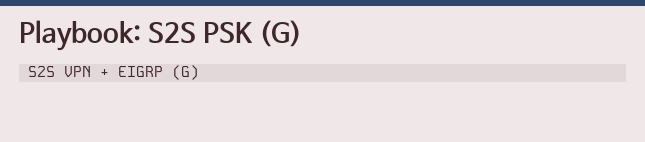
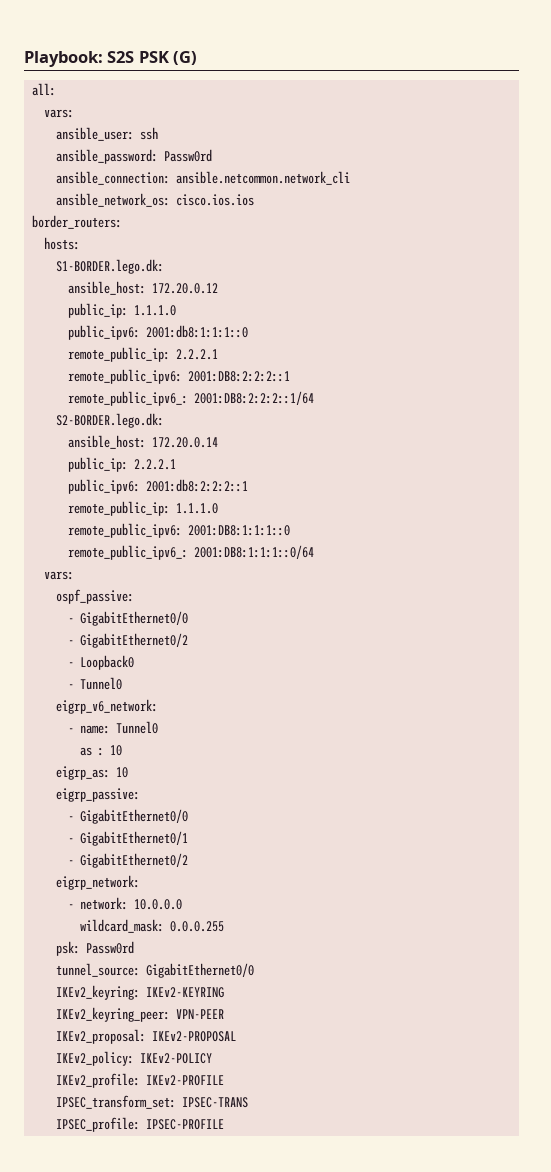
- S2S VPN + EIGRP (G)
+ all:
+ vars:
+ ansible_user: ssh
+ ansible_password: Passw0rd
+ ansible_connection: ansible.netcommon.network_cli
+ ansible_network_os: cisco.ios.ios
+ border_routers:
+ hosts:
+ S1-BORDER.lego.dk:
+ ansible_host: 172.20.0.12
+ public_ip: 1.1.1.0
+ public_ipv6: 2001:db8:1:1:1::0
+ remote_public_ip: 2.2.2.1
+ remote_public_ipv6: 2001:DB8:2:2:2::1
+ remote_public_ipv6_: 2001:DB8:2:2:2::1/64
+ S2-BORDER.lego.dk:
+ ansible_host: 172.20.0.14
+ public_ip: 2.2.2.1
+ public_ipv6: 2001:db8:2:2:2::1
+ remote_public_ip: 1.1.1.0
+ remote_public_ipv6: 2001:DB8:1:1:1::0
+ remote_public_ipv6_: 2001:DB8:1:1:1::0/64
+ vars:
+ ospf_passive:
+ - GigabitEthernet0/0
+ - GigabitEthernet0/2
+ - Loopback0
+ - Tunnel0
+ eigrp_v6_network:
+ - name: Tunnel0
+ as : 10
+ eigrp_as: 10
+ eigrp_passive:
+ - GigabitEthernet0/0
+ - GigabitEthernet0/1
+ - GigabitEthernet0/2
+ eigrp_network:
+ - network: 10.0.0.0
+ wildcard_mask: 0.0.0.255
+ psk: Passw0rd
+ tunnel_source: GigabitEthernet0/0
+ IKEv2_keyring: IKEv2-KEYRING
+ IKEv2_keyring_peer: VPN-PEER
+ IKEv2_proposal: IKEv2-PROPOSAL
+ IKEv2_policy: IKEv2-POLICY
+ IKEv2_profile: IKEv2-PROFILE
+ IPSEC_transform_set: IPSEC-TRANS
+ IPSEC_profile: IPSEC-PROFILE

